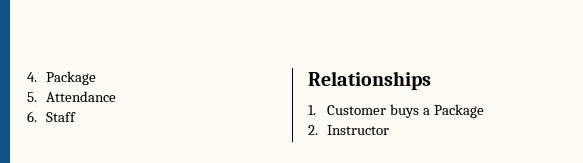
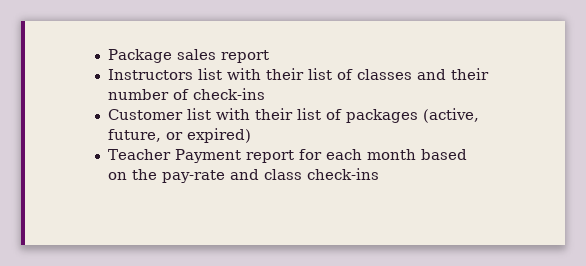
- 4. Package
- 5. Attendance
- 6. Staff
- Relationships
- 1. Customer buys a Package
- 2. Instructor
+ Package sales report
+ Instructors list with their list of classes and their number of check-ins
+ Customer list with their list of packages (active, future, or expired)
+ Teacher Payment report for each month based on the pay-rate and class check-ins

